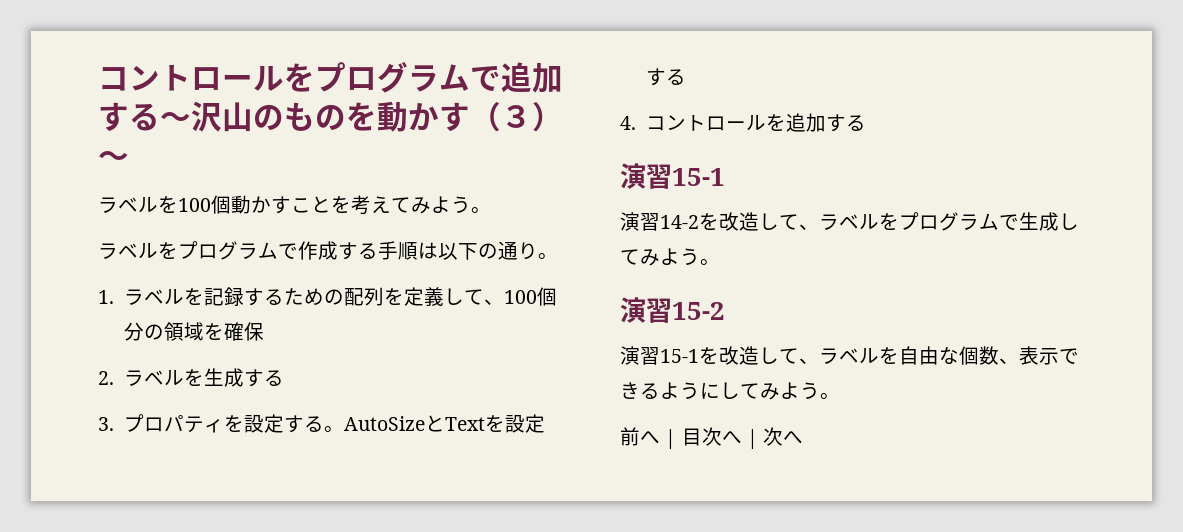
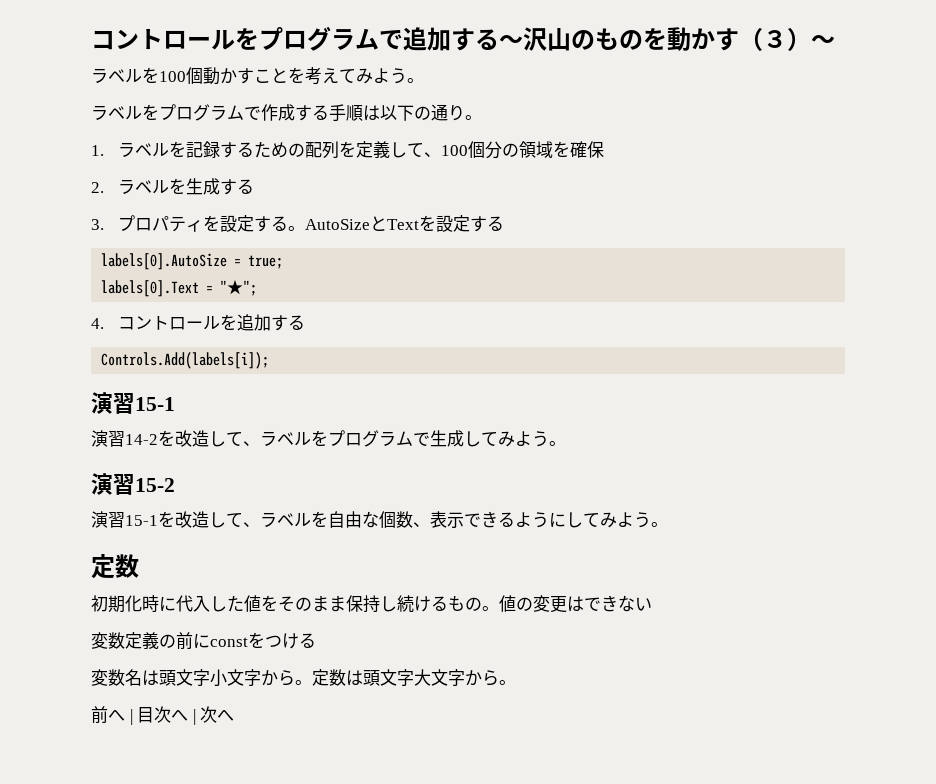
+ labels[0].AutoSize = true;
+ labels[0].Text = "★";
+ Controls.Add(labels[i]);
  演習15-1を改造して、ラベルを自由な個数、表示できるようにしてみよう。
+ 定数
+ 初期化時に代入した値をそのまま保持し続けるもの。値の変更はできない
+ 変数定義の前にconstをつける
+ 変数名は頭文字小文字から。定数は頭文字大文字から。

